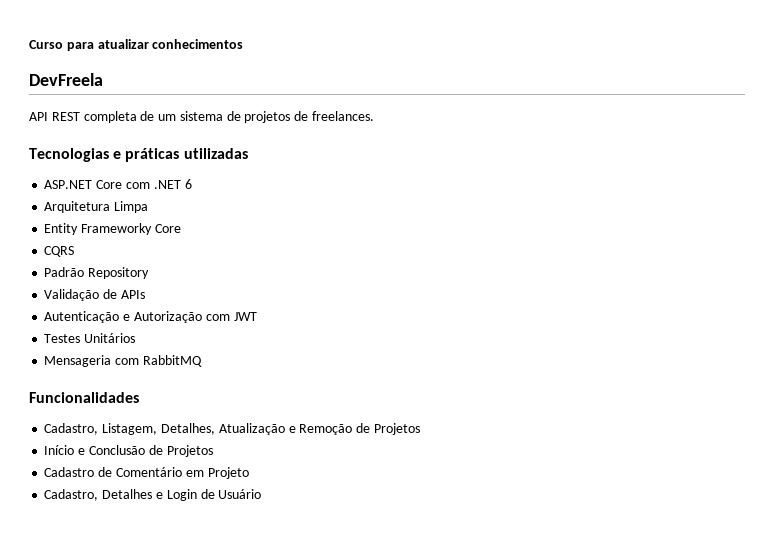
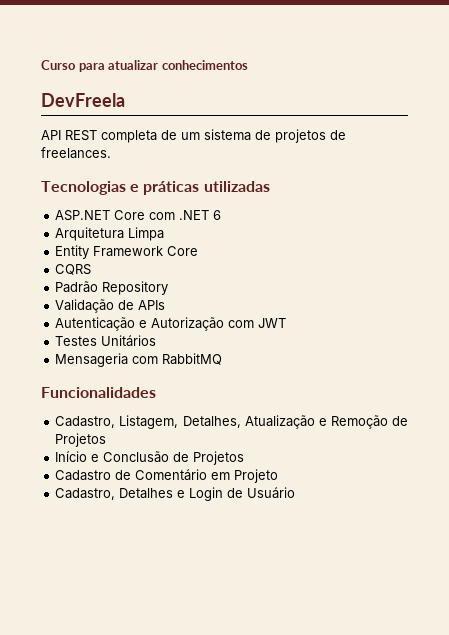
- Entity Frameworky Core
+ Entity Framework Core

